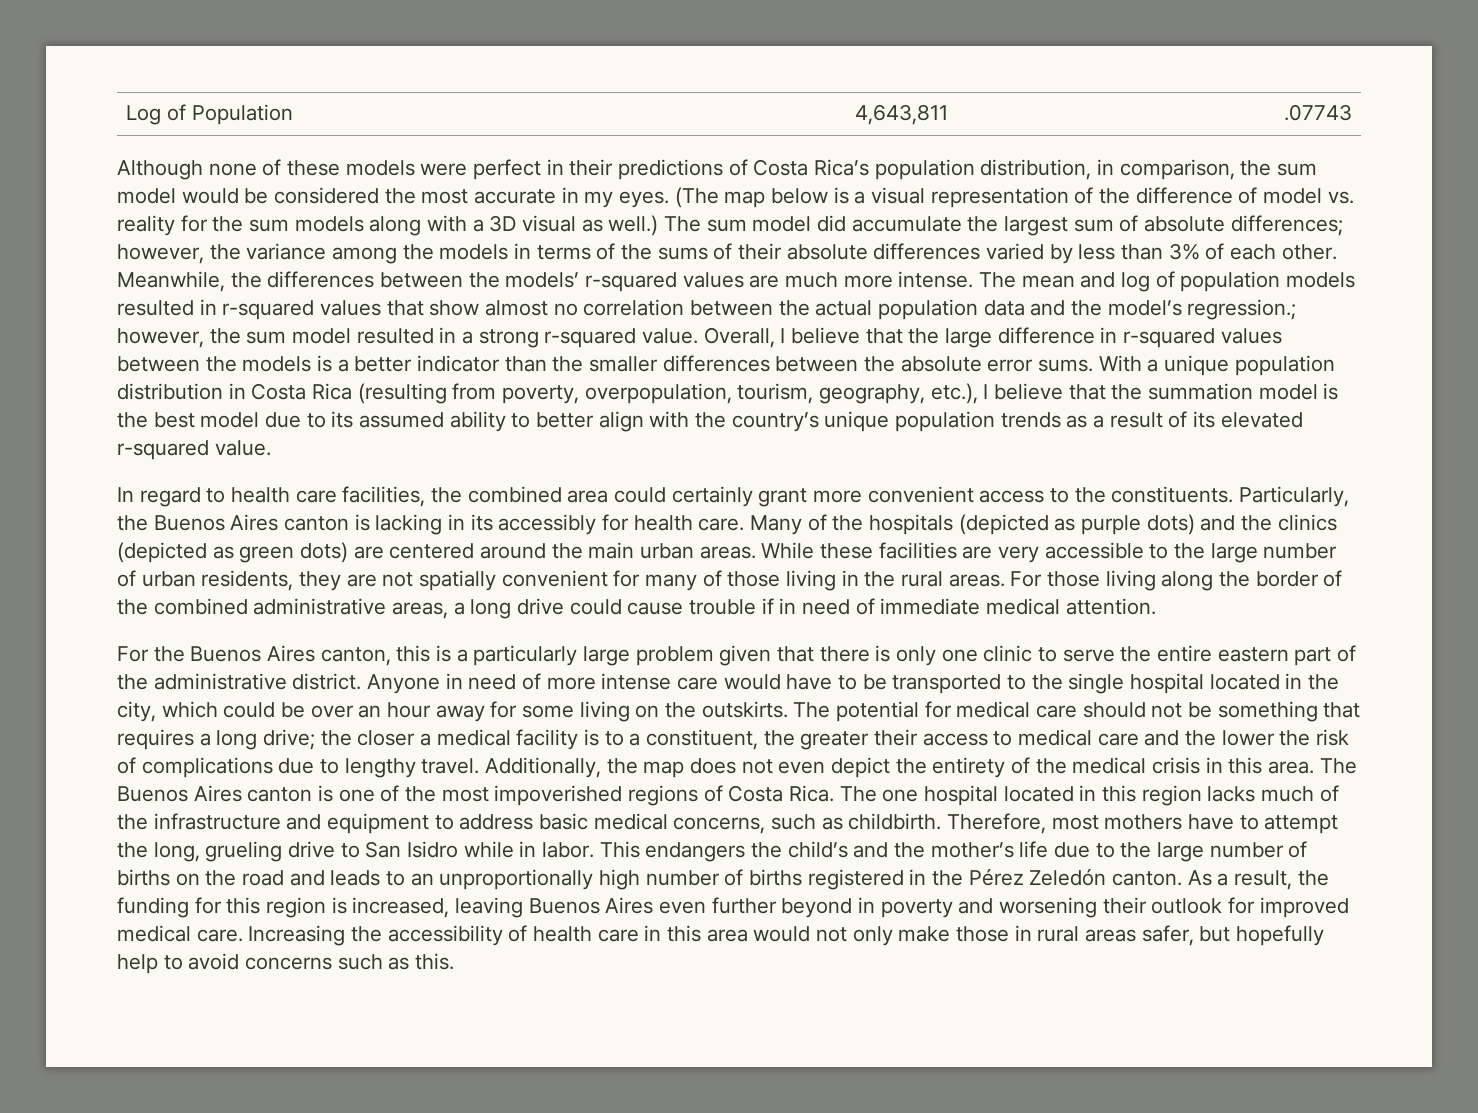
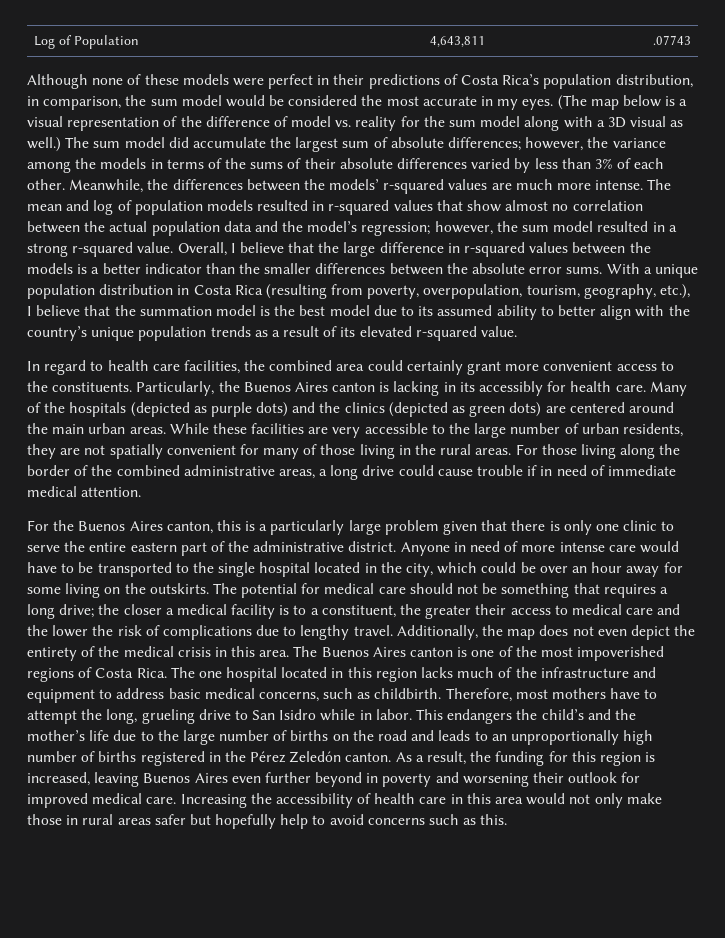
- (The map below is a visual representation of the difference of model vs. reality for the sum models along with a 3D visual as well.)
+ (The map below is a visual representation of the difference of model vs. reality for the sum model along with a 3D visual as well.)
- The mean and log of population models resulted in r-squared values that show almost no correlation between the actual population data and the model’s regression.; however, the sum model resulted in a strong r-squared value.
+ The mean and log of population models resulted in r-squared values that show almost no correlation between the actual population data and the model’s regression; however, the sum model resulted in a strong r-squared value.
- Increasing the accessibility of health care in this area would not only make those in rural areas safer, but hopefully help to avoid concerns such as this.
+ Increasing the accessibility of health care in this area would not only make those in rural areas safer but hopefully help to avoid concerns such as this.

